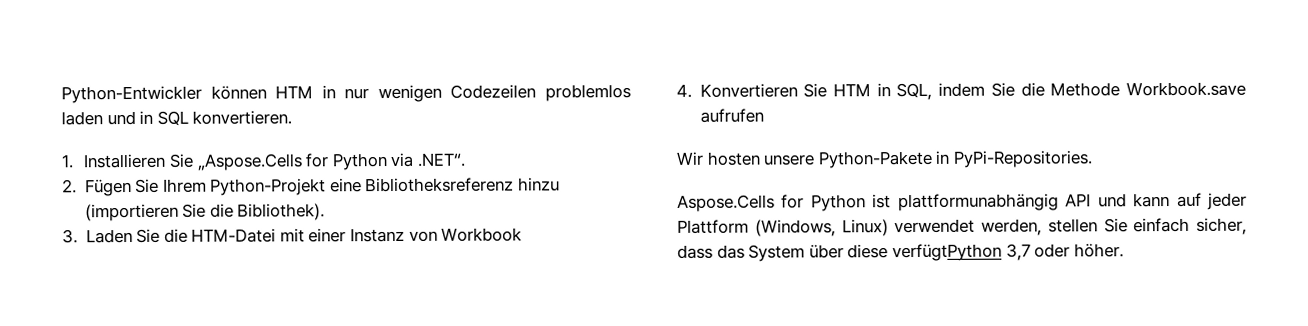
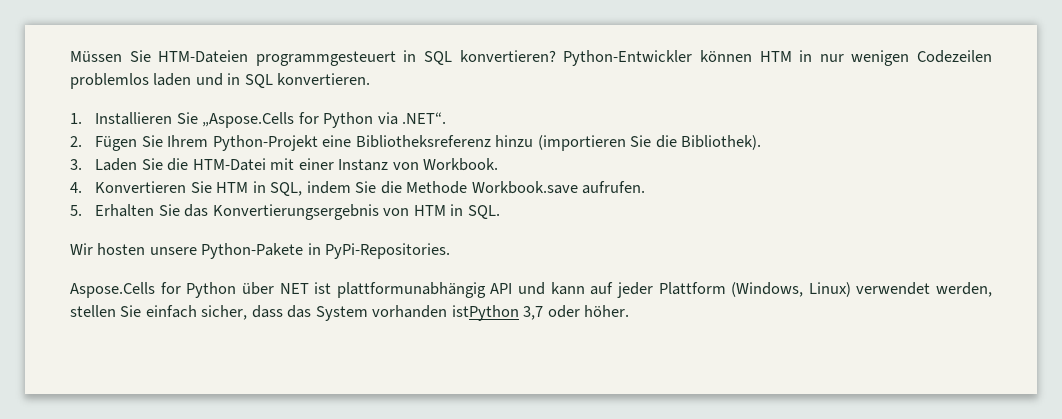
+ Müssen Sie HTM-Dateien programmgesteuert in SQL konvertieren?
- 3. Laden Sie die HTM-Datei mit einer Instanz von Workbook
+ 3. Laden Sie die HTM-Datei mit einer Instanz von Workbook.
- 4. Konvertieren Sie HTM in SQL, indem Sie die Methode Workbook.save aufrufen
+ 4. Konvertieren Sie HTM in SQL, indem Sie die Methode Workbook.save aufrufen.
+ 5. Erhalten Sie das Konvertierungsergebnis von HTM in SQL.
- Aspose.Cells for Python ist plattformunabhängig API und kann auf jeder Plattform (Windows, Linux) verwendet werden, stellen Sie einfach sicher, dass das System über diese verfügtPython 3,7 oder höher.
+ Aspose.Cells for Python über NET ist plattformunabhängig API und kann auf jeder Plattform (Windows, Linux) verwendet werden, stellen Sie einfach sicher, dass das System vorhanden istPython 3,7 oder höher.

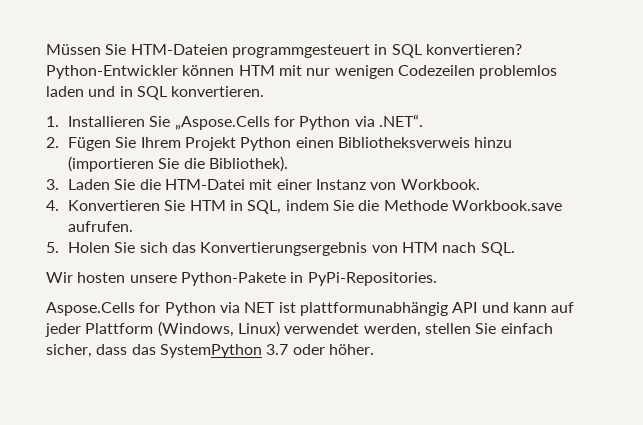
- Python-Entwickler können HTM in nur wenigen Codezeilen problemlos laden und in SQL konvertieren.
+ Python-Entwickler können HTM mit nur wenigen Codezeilen problemlos laden und in SQL konvertieren.
- 2. Fügen Sie Ihrem Python-Projekt eine Bibliotheksreferenz hinzu (importieren Sie die Bibliothek).
+ 2. Fügen Sie Ihrem Projekt Python einen Bibliotheksverweis hinzu (importieren Sie die Bibliothek).
- 5. Erhalten Sie das Konvertierungsergebnis von HTM in SQL.
+ 5. Holen Sie sich das Konvertierungsergebnis von HTM nach SQL.
- Aspose.Cells for Python über NET ist plattformunabhängig API und kann auf jeder Plattform (Windows, Linux) verwendet werden, stellen Sie einfach sicher, dass das System vorhanden istPython 3,7 oder höher.
+ Aspose.Cells for Python via NET ist plattformunabhängig API und kann auf jeder Plattform (Windows, Linux) verwendet werden, stellen Sie einfach sicher, dass das SystemPython 3.7 oder höher.

